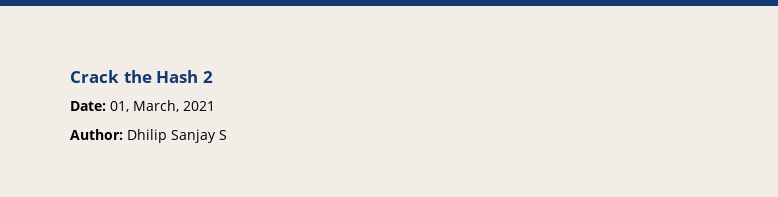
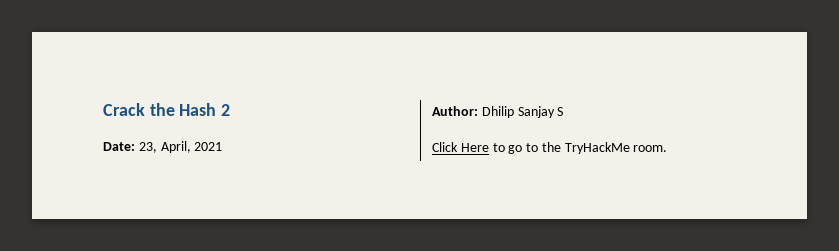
- Date: 01, March, 2021
+ Date: 23, April, 2021
+ Click Here to go to the TryHackMe room.

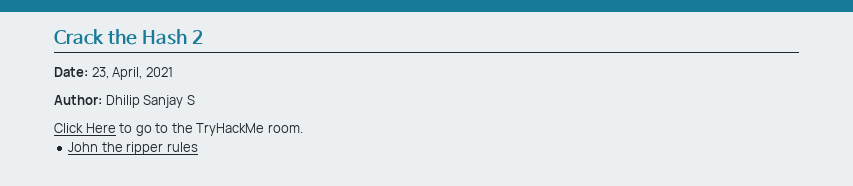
+ John the ripper rules

